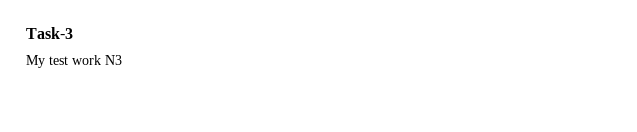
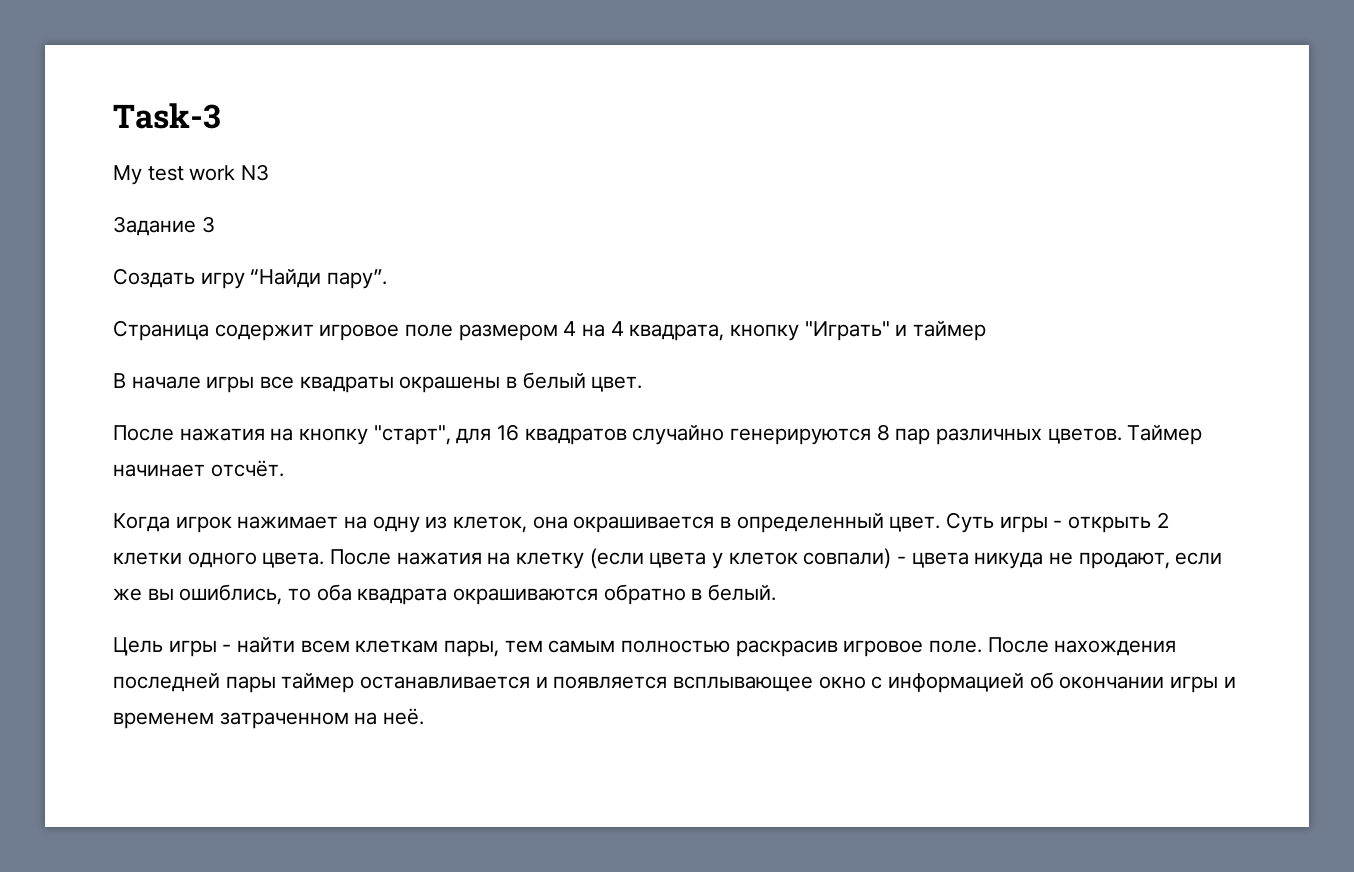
+ Задание 3
+ Создать игру “Найди пару”.
+ Страница содержит игровое поле размером 4 на 4 квадрата, кнопку "Играть" и таймер
+ В начале игры все квадраты окрашены в белый цвет.
+ После нажатия на кнопку "старт", для 16 квадратов случайно генерируются 8 пар различных цветов. Таймер начинает отсчёт.
+ Когда игрок нажимает на одну из клеток, она окрашивается в определенный цвет. Суть игры - открыть 2 клетки одного цвета. После нажатия на клетку (если цвета у клеток совпали) - цвета никуда не продают, если же вы ошиблись, то оба квадрата окрашиваются обратно в белый.
+ Цель игры - найти всем клеткам пары, тем самым полностью раскрасив игровое поле. После нахождения последней пары таймер останавливается и появляется всплывающее окно с информацией об окончании игры и временем затраченном на неё.

